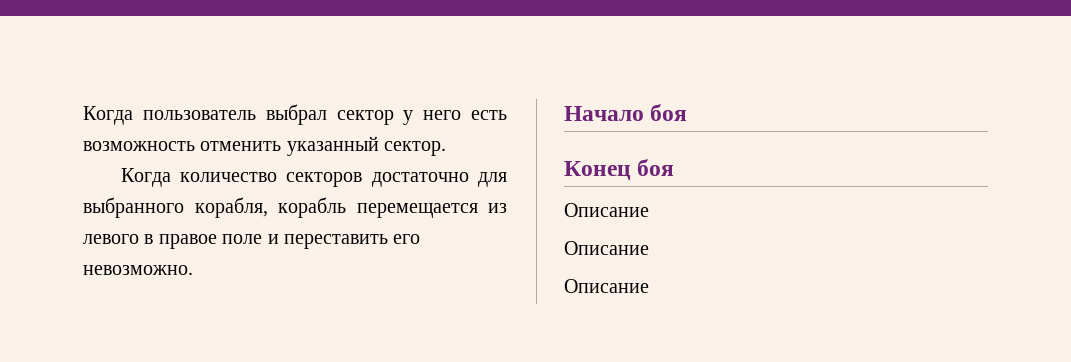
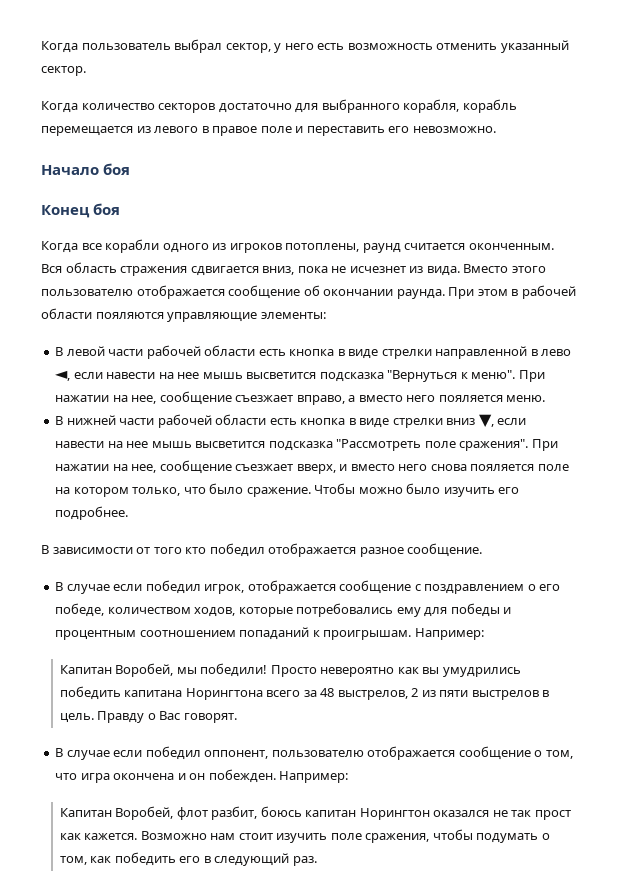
- Когда пользователь выбрал сектор у него есть возможность отменить указанный сектор.
+ Когда пользователь выбрал сектор, у него есть возможность отменить указанный сектор.
  Конец боя
- Описание
- Описание
- Описание
+ Когда все корабли одного из игроков потоплены, раунд считается оконченным. Вся область стражения сдвигается вниз, пока не исчезнет из вида. Вместо этого пользователю отображается сообщение об окончании раунда. При этом в рабочей области пояляются управляющие элементы:
+ В левой части рабочей области есть кнопка в виде стрелки направленной в лево ◄, если навести на нее мышь высветится подсказка "Вернуться к меню". При нажатии на нее, сообщение съезжает вправо, а вместо него пояляется меню.
+ В нижней части рабочей области есть кнопка в виде стрелки вниз ▼, если навести на нее мышь высветится подсказка "Рассмотреть поле сражения". При нажатии на нее, сообщение съезжает вверх, и вместо него снова пояляется поле на котором только, что было сражение. Чтобы можно было изучить его подробнее.
+ В зависимости от того кто победил отображается разное сообщение.
+ В случае если победил игрок, отображается сообщение с поздравлением о его победе, количеством ходов, которые потребовались ему для победы и процентным соотношением попаданий к проигрышам. Например:
+ Капитан Воробей, мы победили! Просто невероятно как вы умудрились победить капитана Норингтона всего за 48 выстрелов, 2 из пяти выстрелов в цель. Правду о Вас говорят.
+ В случае если победил оппонент, пользователю отображается сообщение о том, что игра окончена и он побежден. Например:
+ Капитан Воробей, флот разбит, боюсь капитан Норингтон оказался не так прост как кажется. Возможно нам стоит изучить поле сражения, чтобы подумать о том, как победить его в следующий раз.

